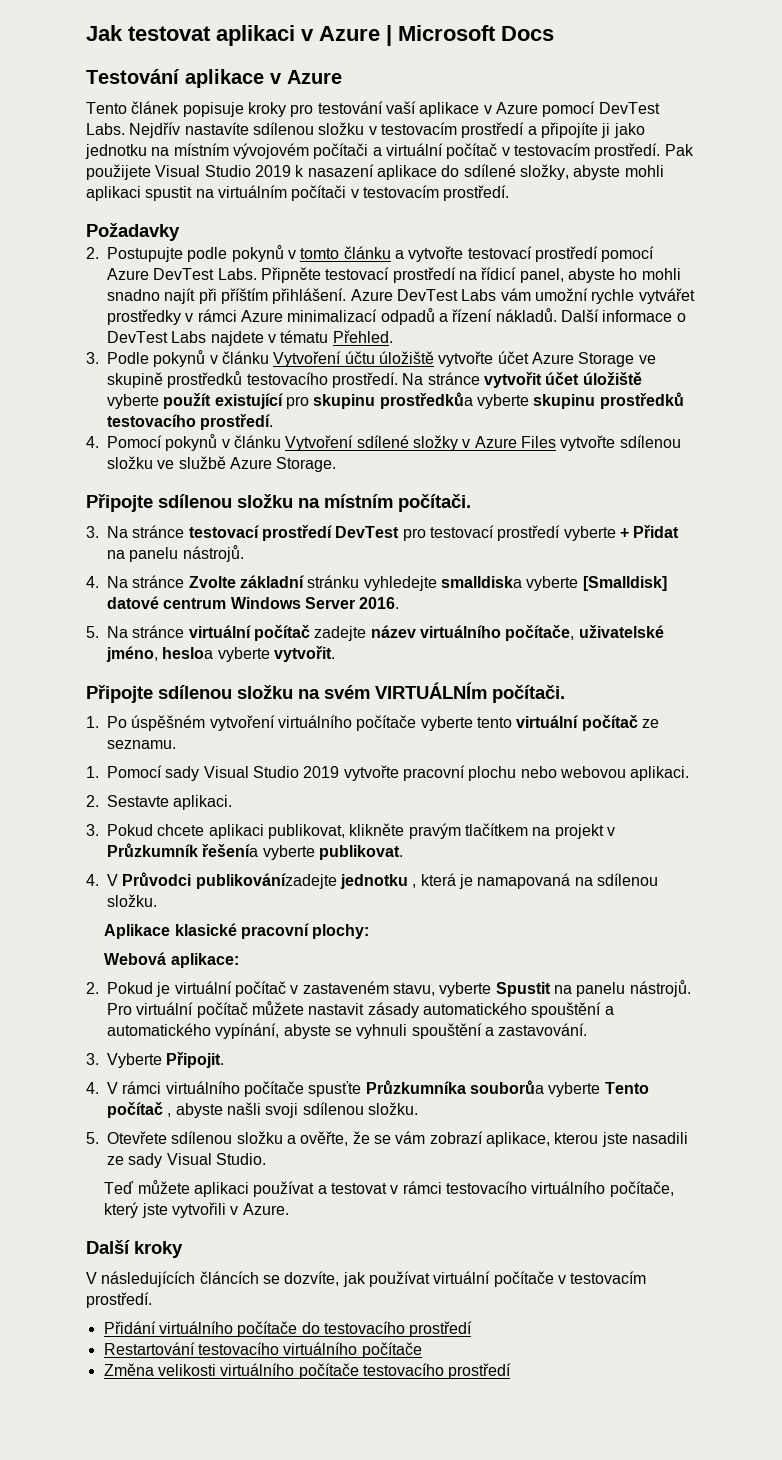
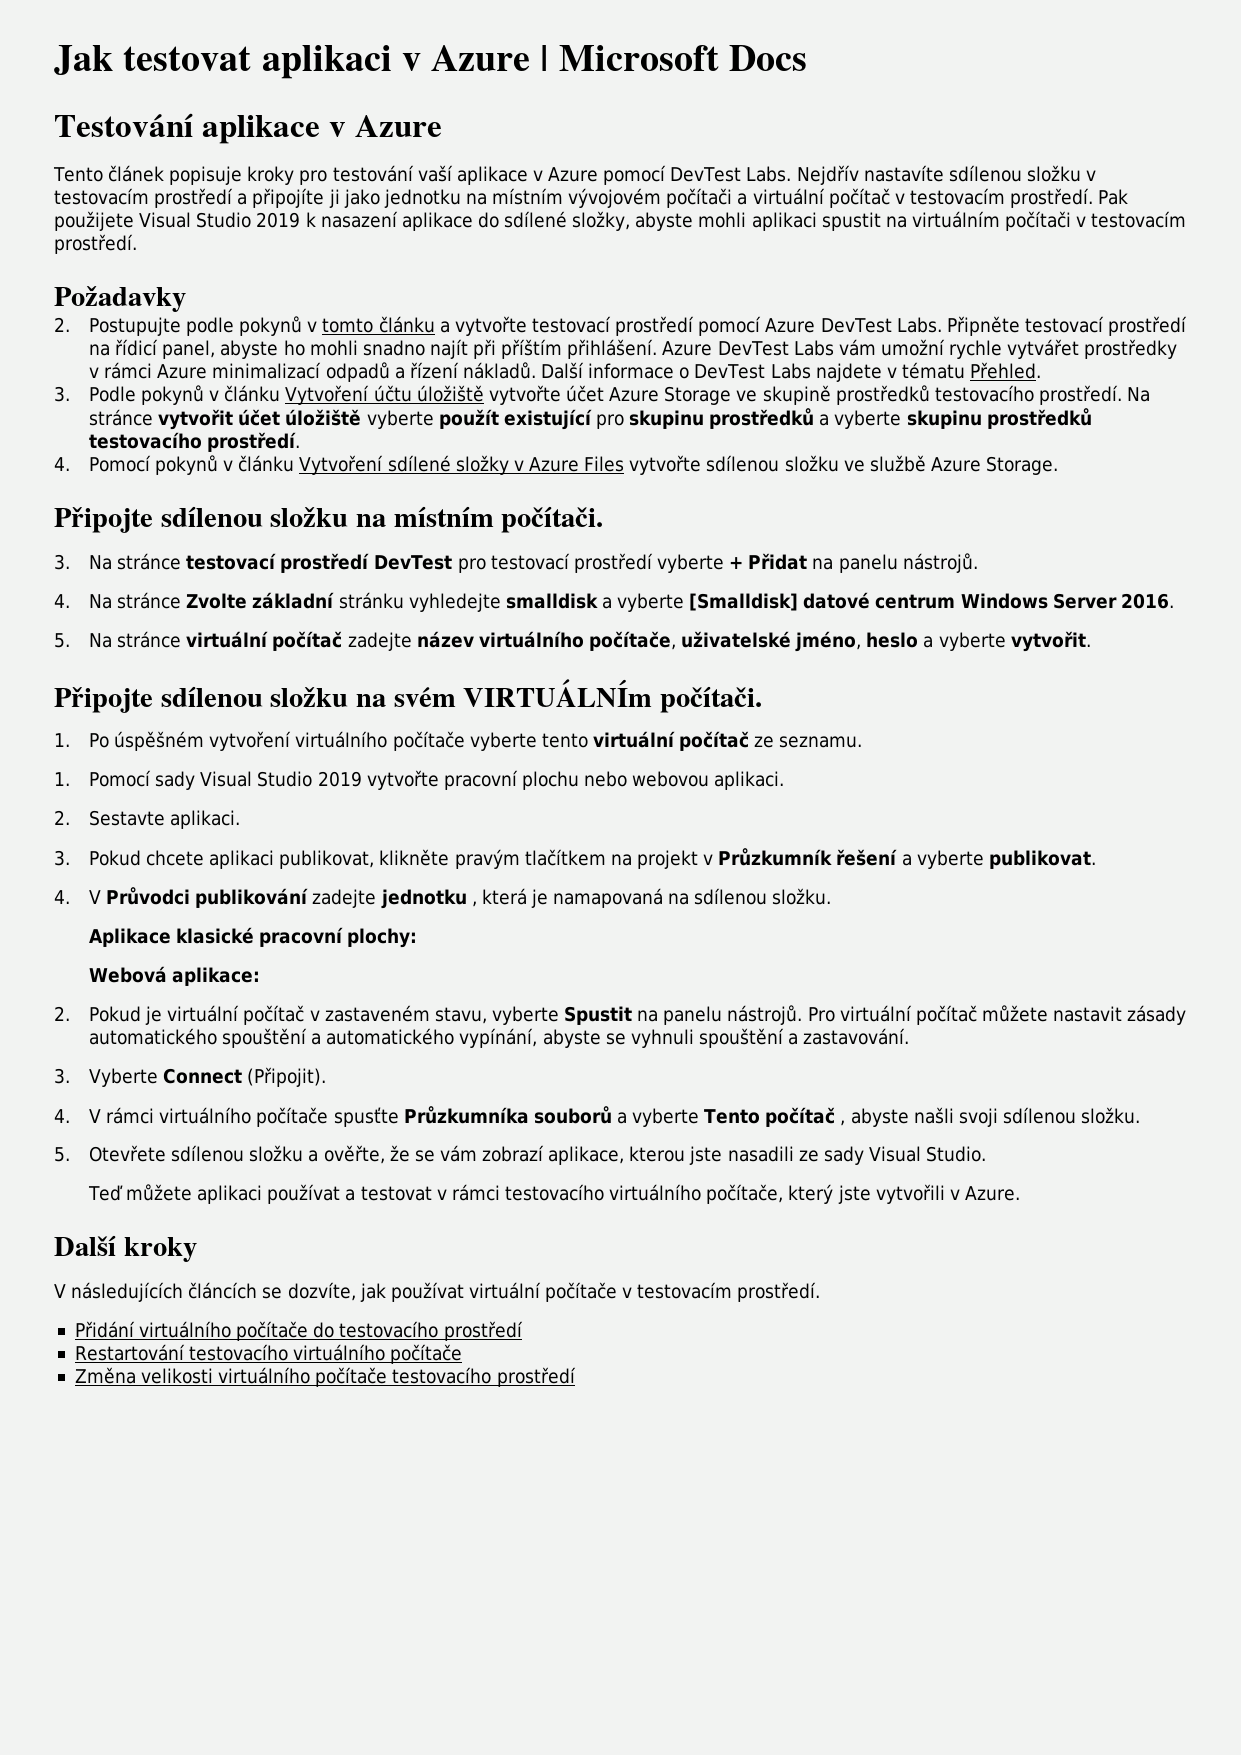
- Na stránce vytvořit účet úložiště vyberte použít existující pro skupinu prostředkůa vyberte skupinu prostředků testovacího prostředí.
+ Na stránce vytvořit účet úložiště vyberte použít existující pro skupinu prostředků a vyberte skupinu prostředků testovacího prostředí.
- 4. Na stránce Zvolte základní stránku vyhledejte smalldiska vyberte [Smalldisk] datové centrum Windows Server 2016.
+ 4. Na stránce Zvolte základní stránku vyhledejte smalldisk a vyberte [Smalldisk] datové centrum Windows Server 2016.
- 5. Na stránce virtuální počítač zadejte název virtuálního počítače, uživatelské jméno, hesloa vyberte vytvořit.
+ 5. Na stránce virtuální počítač zadejte název virtuálního počítače, uživatelské jméno, heslo a vyberte vytvořit.
- 3. Pokud chcete aplikaci publikovat, klikněte pravým tlačítkem na projekt v Průzkumník řešenía vyberte publikovat.
+ 3. Pokud chcete aplikaci publikovat, klikněte pravým tlačítkem na projekt v Průzkumník řešení a vyberte publikovat.
- 4. V Průvodci publikovánízadejte jednotku , která je namapovaná na sdílenou složku.
+ 4. V Průvodci publikování zadejte jednotku , která je namapovaná na sdílenou složku.
- 3. Vyberte Připojit.
+ 3. Vyberte Connect (Připojit).
- 4. V rámci virtuálního počítače spusťte Průzkumníka souborůa vyberte Tento počítač , abyste našli svoji sdílenou složku.
+ 4. V rámci virtuálního počítače spusťte Průzkumníka souborů a vyberte Tento počítač , abyste našli svoji sdílenou složku.

